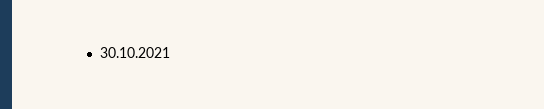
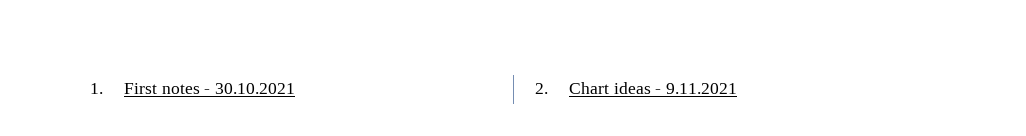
- 30.10.2021
+ 1. First notes - 30.10.2021
+ 2. Chart ideas - 9.11.2021

